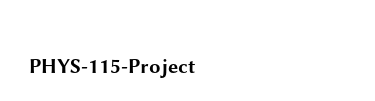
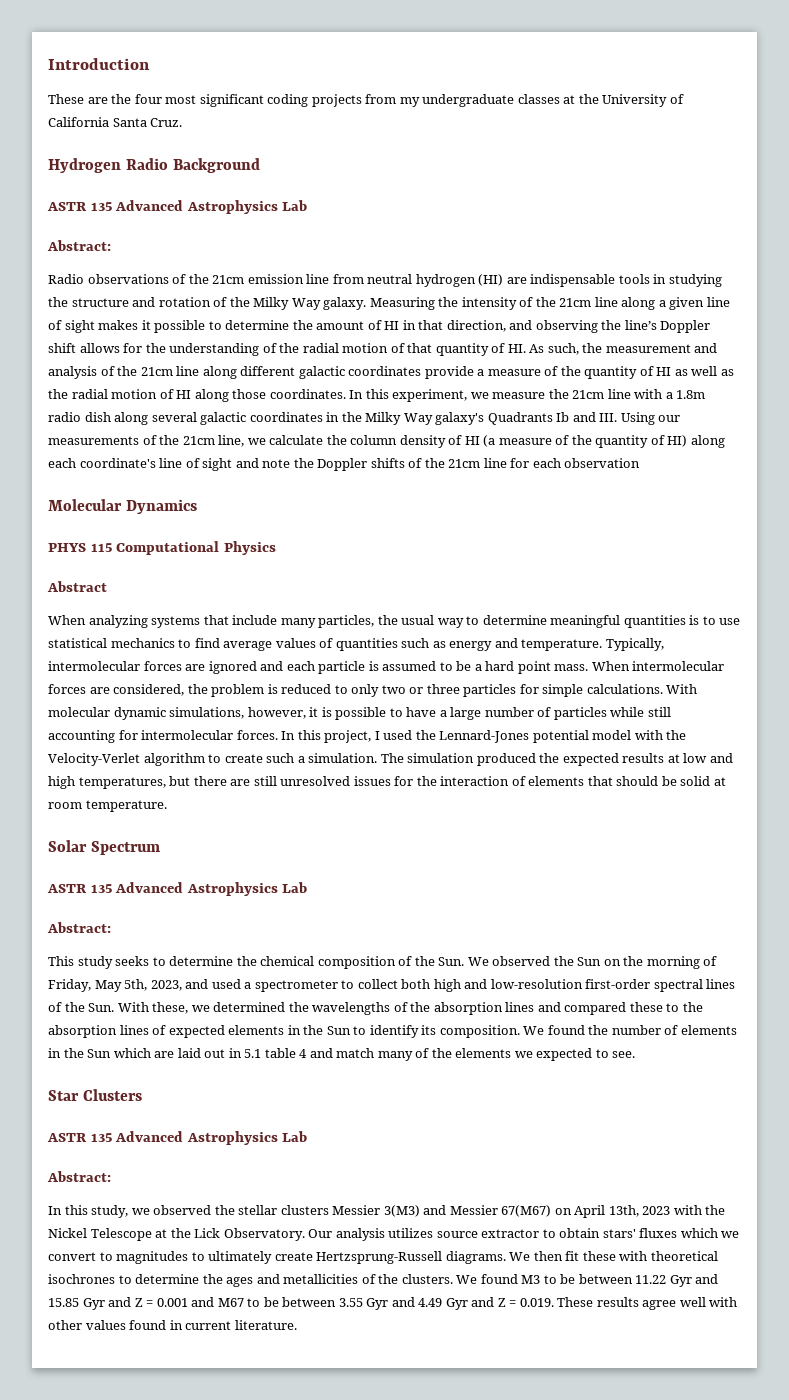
- PHYS-115-Project
+ Introduction
+ These are the four most significant coding projects from my undergraduate classes at the University of California Santa Cruz.
+ Hydrogen Radio Background
+ ASTR 135 Advanced Astrophysics Lab
+ Abstract:
+ Radio observations of the 21cm emission line from neutral hydrogen (HI) are indispensable tools in studying the structure and rotation of the Milky Way galaxy. Measuring the intensity of the 21cm line along a given line of sight makes it possible to determine the amount of HI in that direction, and observing the line’s Doppler shift allows for the understanding of the radial motion of that quantity of HI. As such, the measurement and analysis of the 21cm line along different galactic coordinates provide a measure of the quantity of HI as well as the radial motion of HI along those coordinates. In this experiment, we measure the 21cm line with a 1.8m radio dish along several galactic coordinates in the Milky Way galaxy's Quadrants Ib and III. Using our measurements of the 21cm line, we calculate the column density of HI (a measure of the quantity of HI) along each coordinate's line of sight and note the Doppler shifts of the 21cm line for each observation
+ Molecular Dynamics
+ PHYS 115 Computational Physics
+ Abstract
+ When analyzing systems that include many particles, the usual way to determine meaningful quantities is to use statistical mechanics to find average values of quantities such as energy and temperature. Typically, intermolecular forces are ignored and each particle is assumed to be a hard point mass. When intermolecular forces are considered, the problem is reduced to only two or three particles for simple calculations. With molecular dynamic simulations, however, it is possible to have a large number of particles while still accounting for intermolecular forces. In this project, I used the Lennard-Jones potential model with the Velocity-Verlet algorithm to create such a simulation. The simulation produced the expected results at low and high temperatures, but there are still unresolved issues for the interaction of elements that should be solid at room temperature.
+ Solar Spectrum
+ ASTR 135 Advanced Astrophysics Lab
+ Abstract:
+ This study seeks to determine the chemical composition of the Sun. We observed the Sun on the morning of Friday, May 5th, 2023, and used a spectrometer to collect both high and low-resolution first-order spectral lines of the Sun. With these, we determined the wavelengths of the absorption lines and compared these to the absorption lines of expected elements in the Sun to identify its composition. We found the number of elements in the Sun which are laid out in 5.1 table 4 and match many of the elements we expected to see.
+ Star Clusters
+ ASTR 135 Advanced Astrophysics Lab
+ Abstract:
+ In this study, we observed the stellar clusters Messier 3(M3) and Messier 67(M67) on April 13th, 2023 with the Nickel Telescope at the Lick Observatory. Our analysis utilizes source extractor to obtain stars' fluxes which we convert to magnitudes to ultimately create Hertzsprung-Russell diagrams. We then fit these with theoretical isochrones to determine the ages and metallicities of the clusters. We found M3 to be between 11.22 Gyr and 15.85 Gyr and Z = 0.001 and M67 to be between 3.55 Gyr and 4.49 Gyr and Z = 0.019. These results agree well with other values found in current literature.

